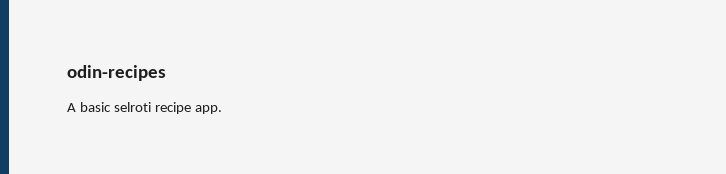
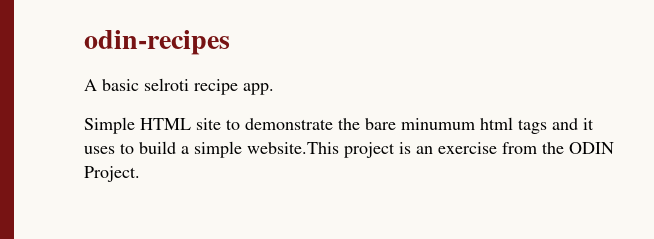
+ Simple HTML site to demonstrate the bare minumum html tags and it uses to build a simple website.This project is an exercise from the ODIN Project.

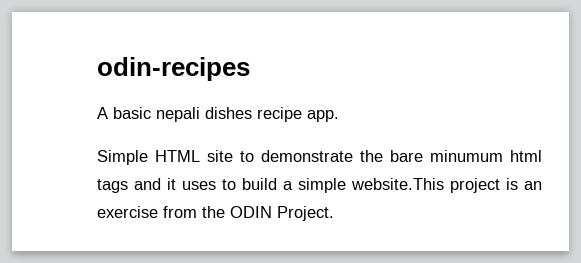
- A basic selroti recipe app.
+ A basic nepali dishes recipe app.

